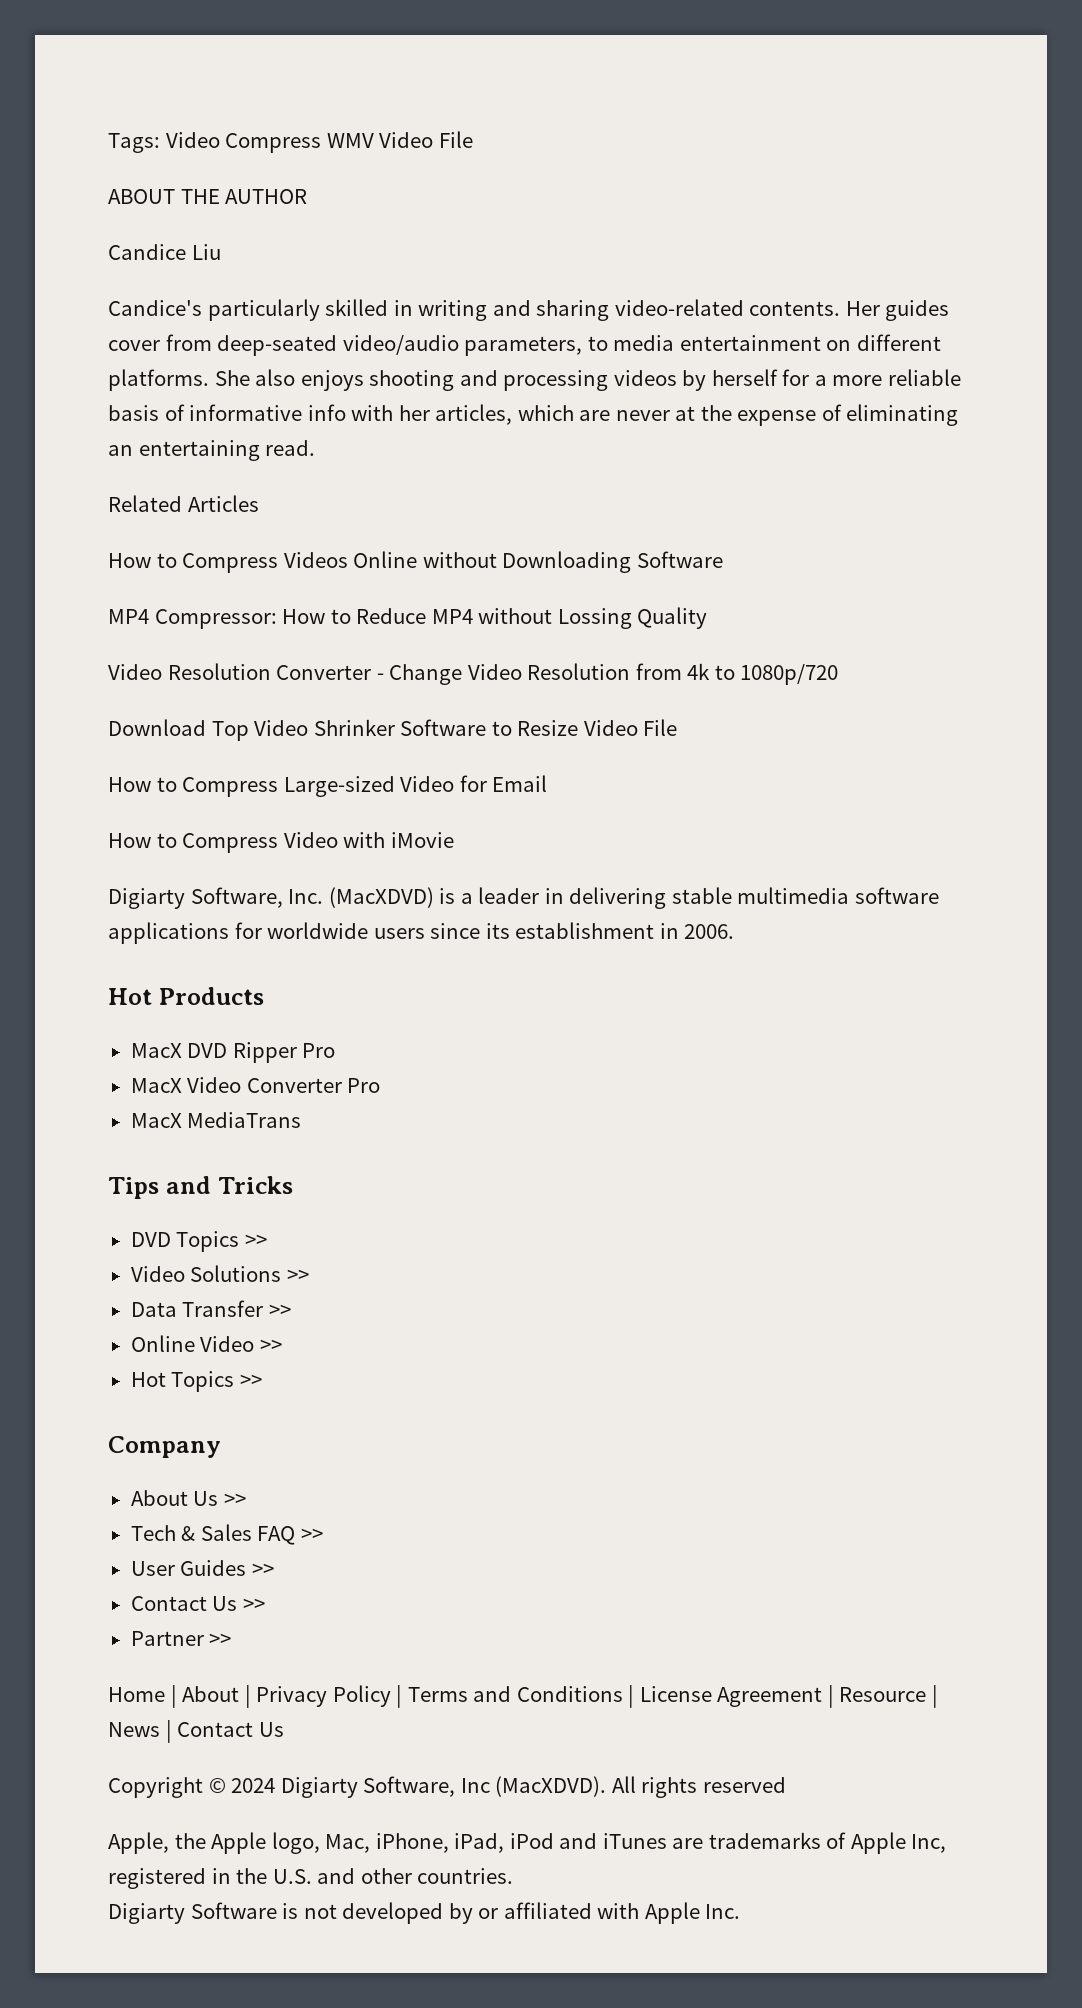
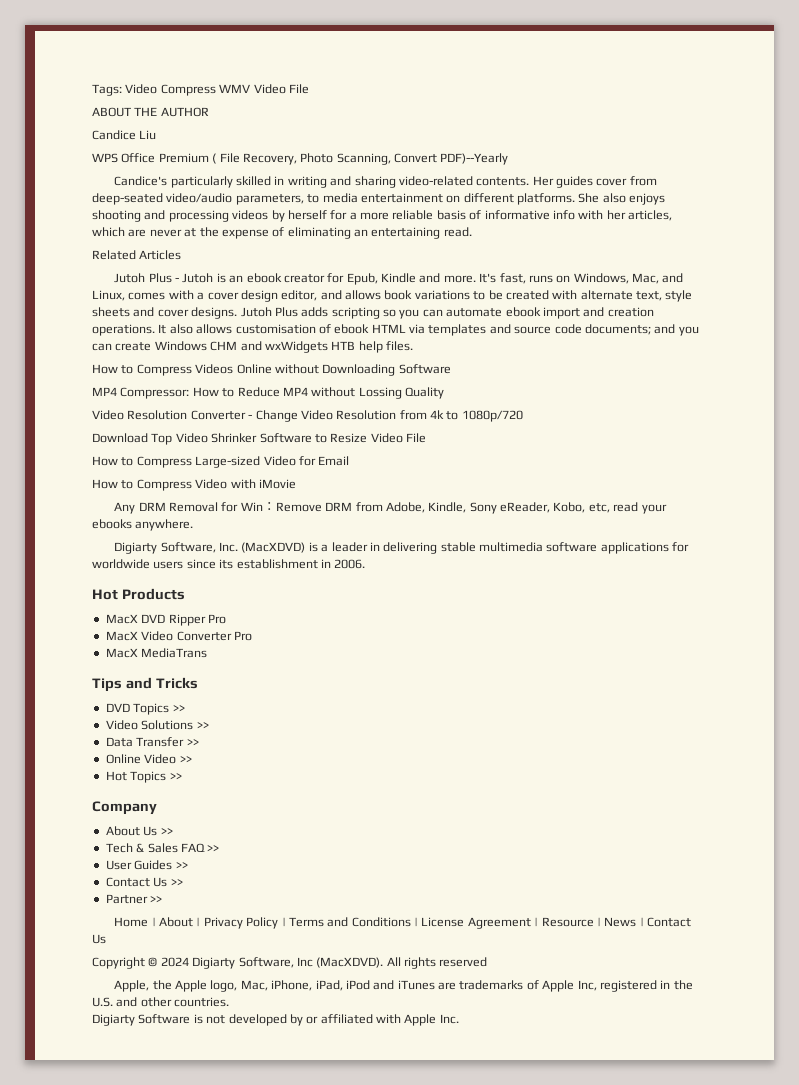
+ WPS Office Premium ( File Recovery, Photo Scanning, Convert PDF)--Yearly
+ Jutoh Plus - Jutoh is an ebook creator for Epub, Kindle and more. It's fast, runs on Windows, Mac, and Linux, comes with a cover design editor, and allows book variations to be created with alternate text, style sheets and cover designs. Jutoh Plus adds scripting so you can automate ebook import and creation operations. It also allows customisation of ebook HTML via templates and source code documents; and you can create Windows CHM and wxWidgets HTB help files.
+ Any DRM Removal for Win：Remove DRM from Adobe, Kindle, Sony eReader, Kobo, etc, read your ebooks anywhere.

